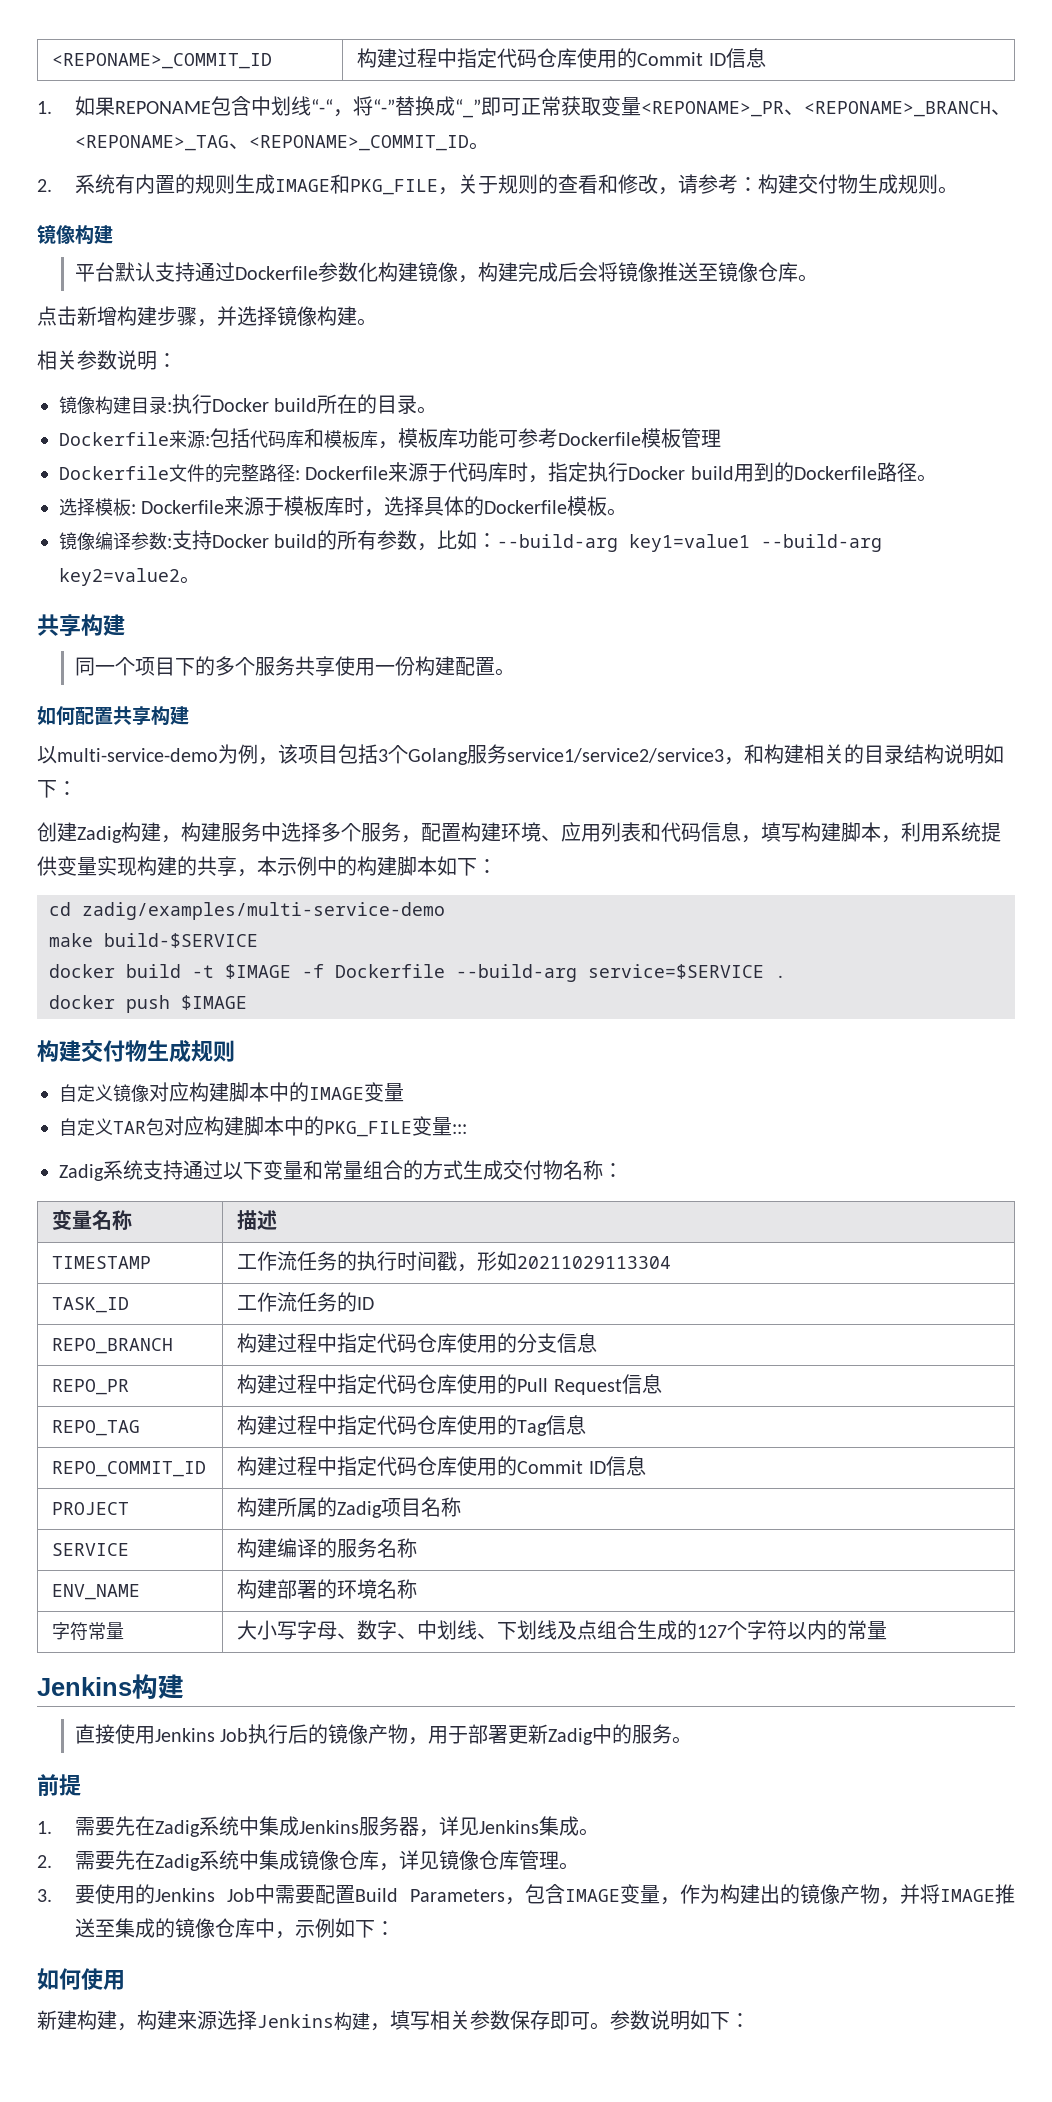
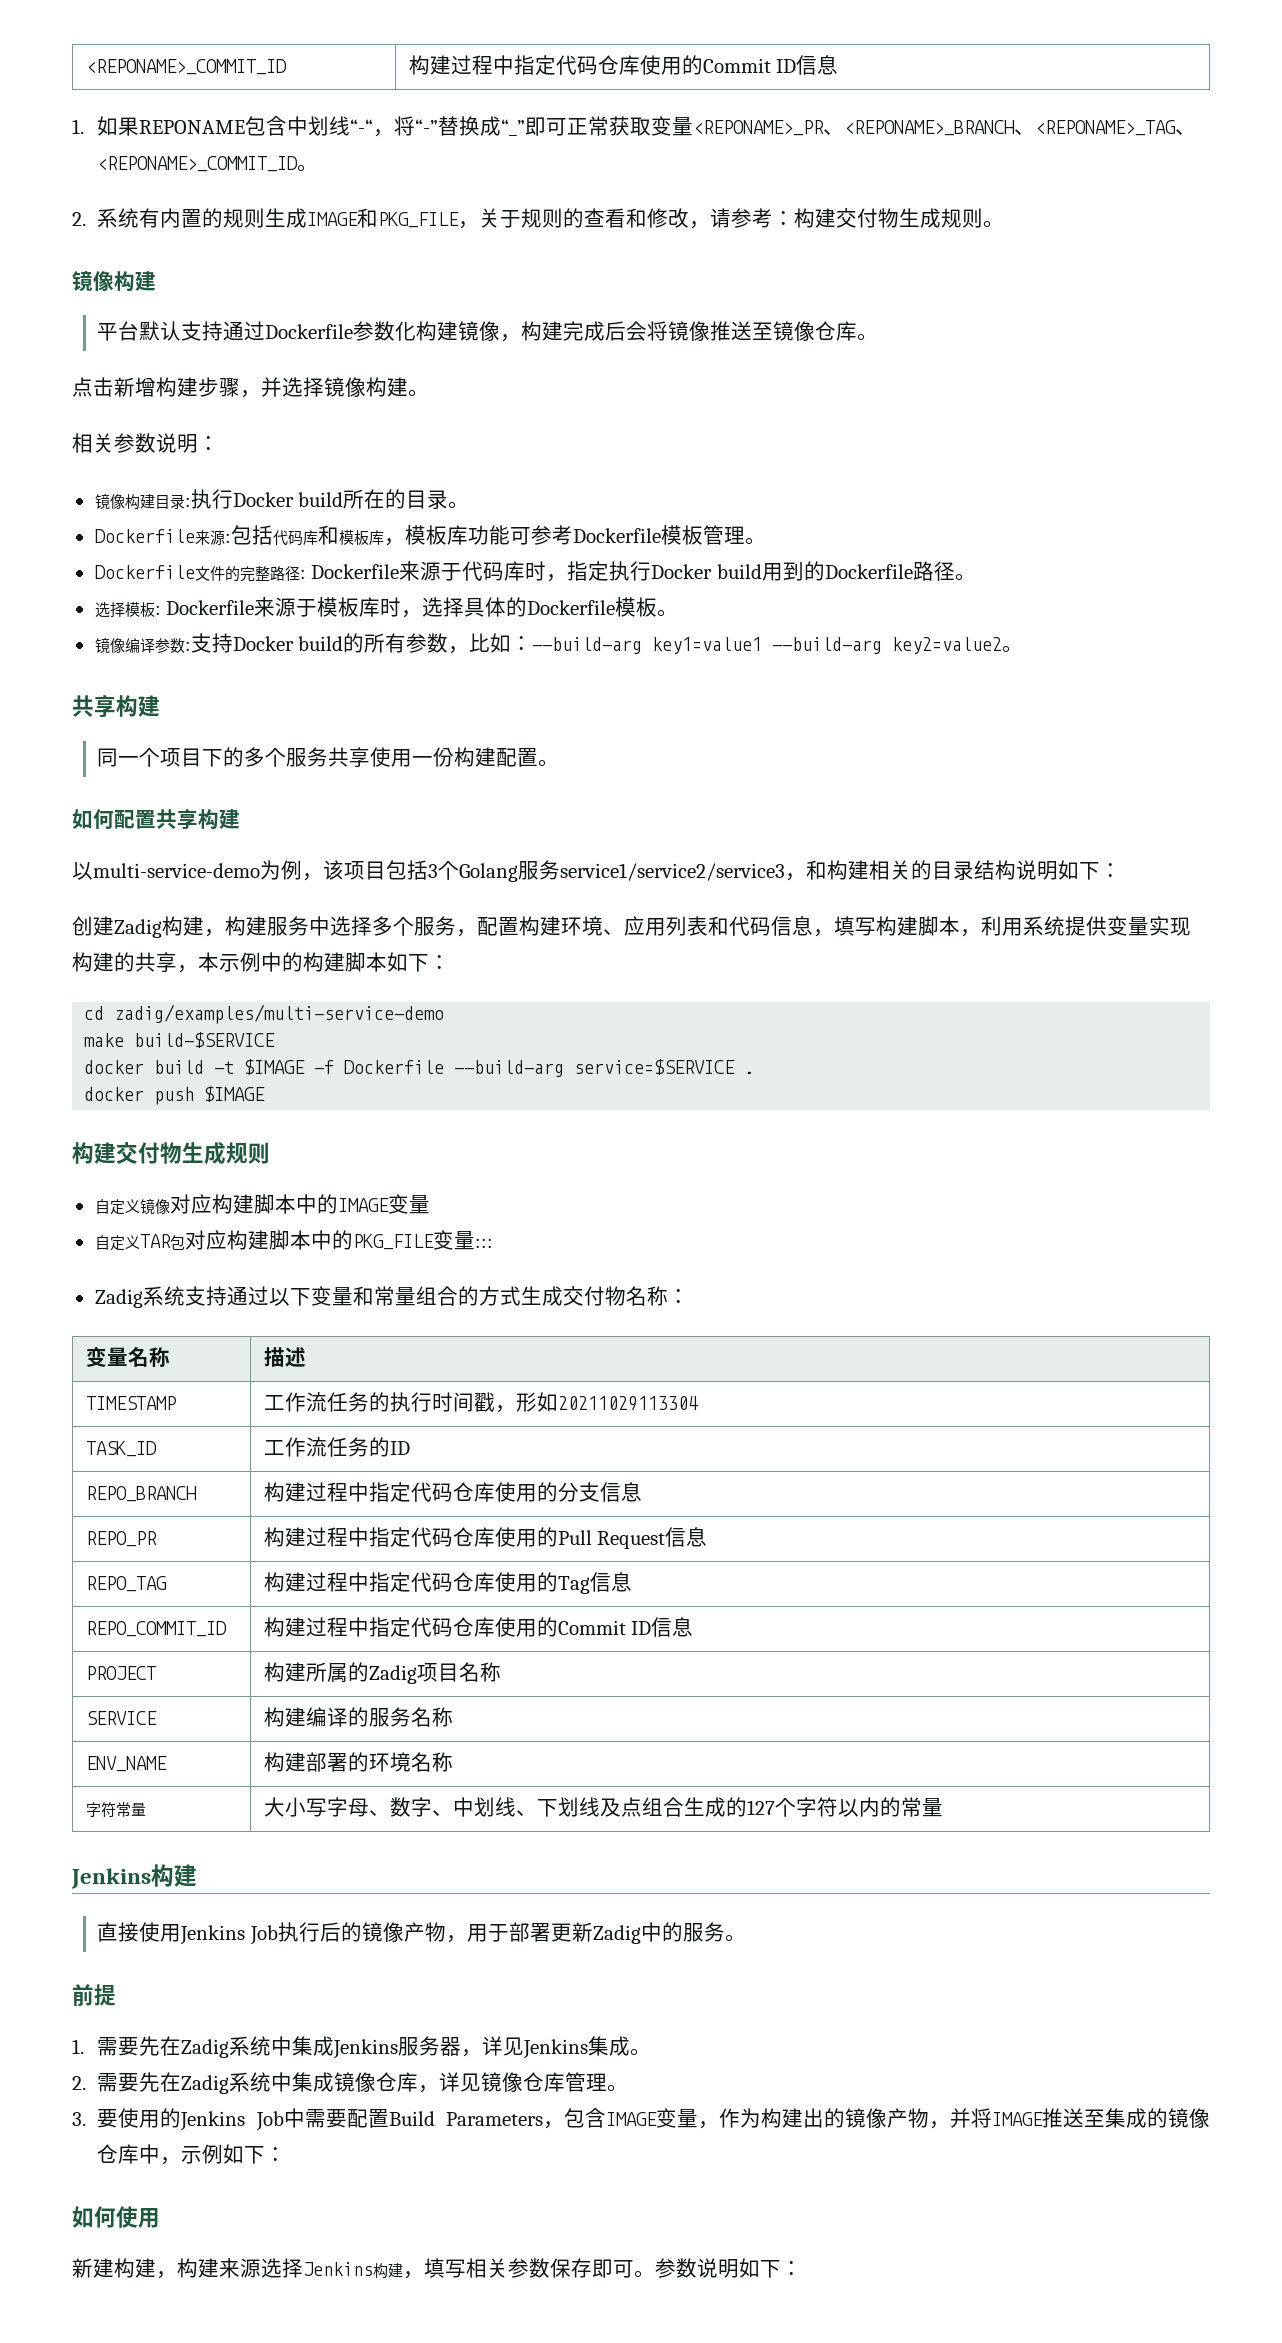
- Dockerfile来源:包括代码库和模板库，模板库功能可参考Dockerfile模板管理
+ Dockerfile来源:包括代码库和模板库，模板库功能可参考Dockerfile模板管理。

